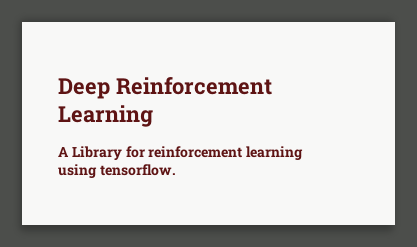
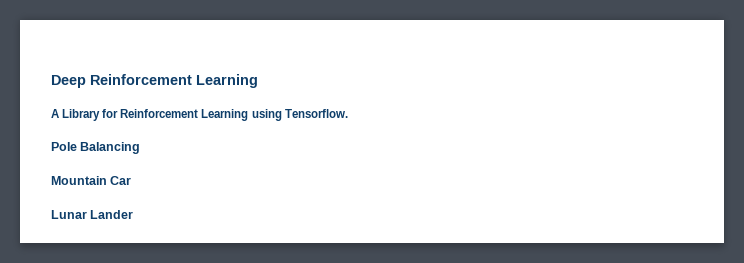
- A Library for reinforcement learning using tensorflow.
+ A Library for Reinforcement Learning using Tensorflow.
+ Pole Balancing
+ Mountain Car
+ Lunar Lander

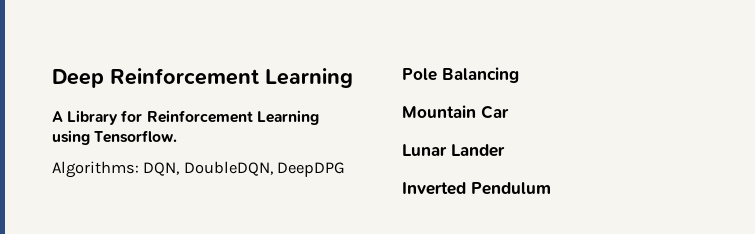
+ Algorithms: DQN, DoubleDQN, DeepDPG
+ Inverted Pendulum

